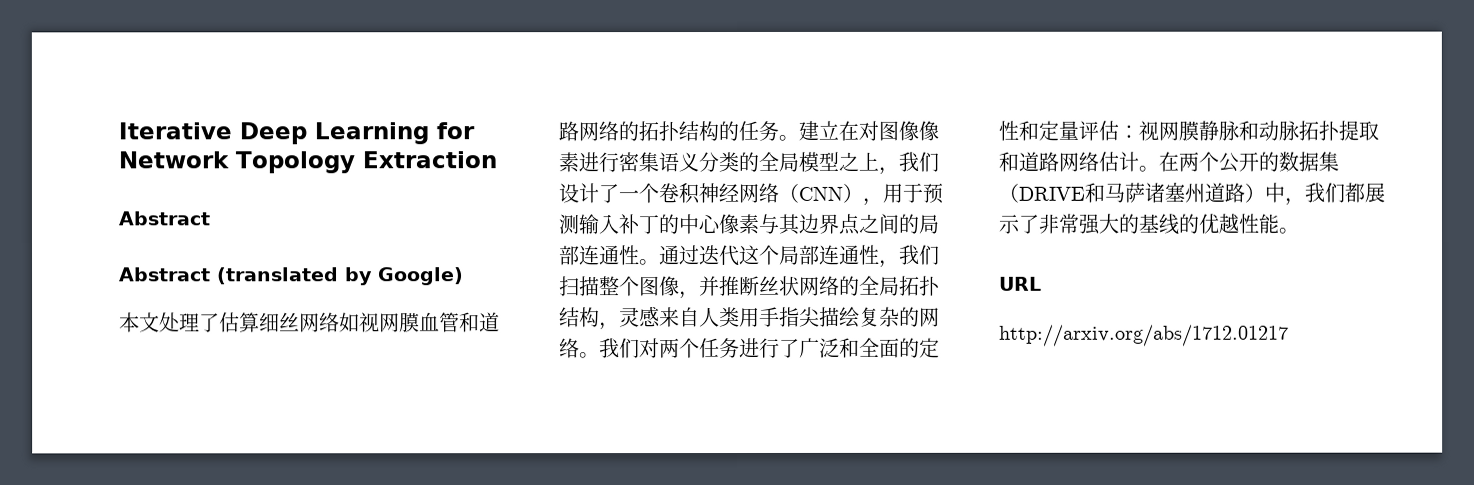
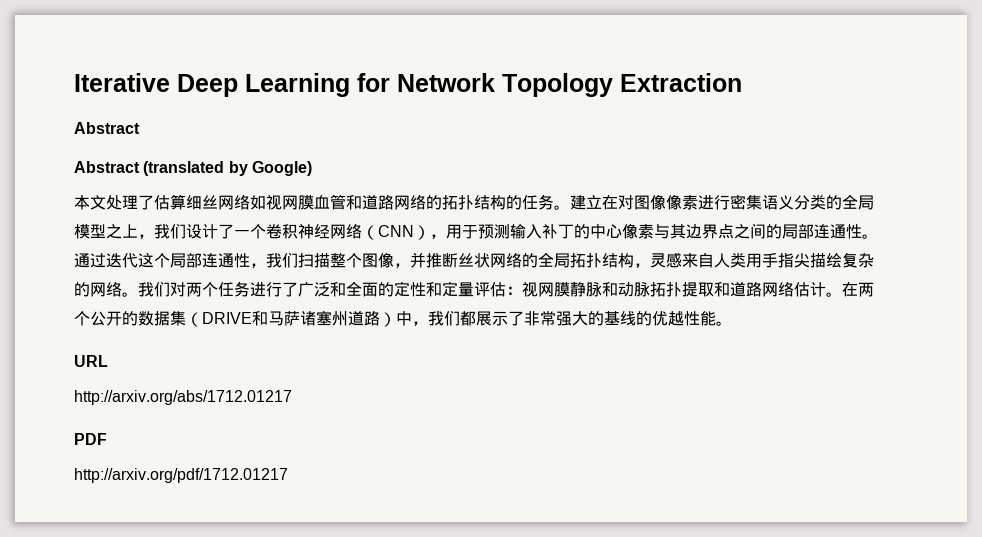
+ PDF
+ http://arxiv.org/pdf/1712.01217

